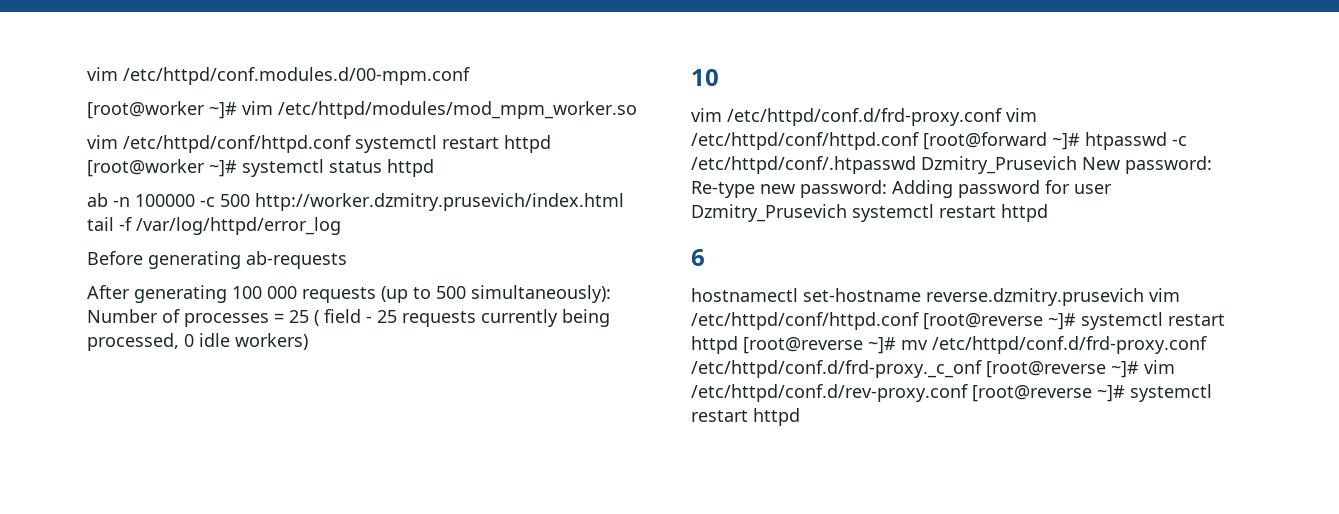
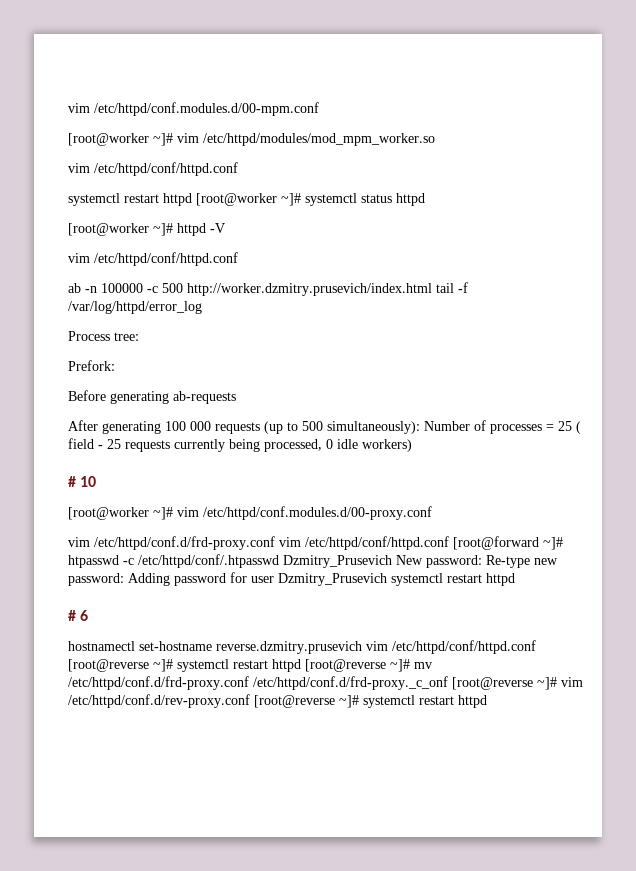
  [root@worker ~]# vim /etc/httpd/modules/mod_mpm_worker.so
- vim /etc/httpd/conf/httpd.conf systemctl restart httpd [root@worker ~]# systemctl status httpd
+ vim /etc/httpd/conf/httpd.conf
+ systemctl restart httpd [root@worker ~]# systemctl status httpd
+ [root@worker ~]# httpd -V
+ vim /etc/httpd/conf/httpd.conf
+ Process tree:
+ Prefork:
- 10
+ # 10
+ [root@worker ~]# vim /etc/httpd/conf.modules.d/00-proxy.conf
- 6
+ # 6

